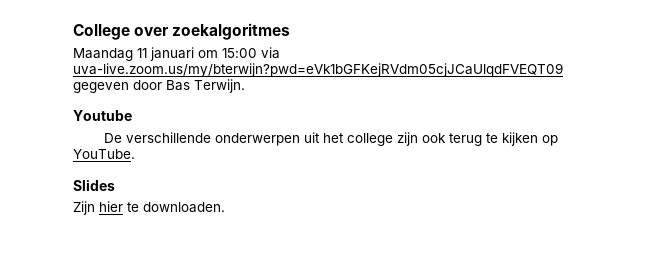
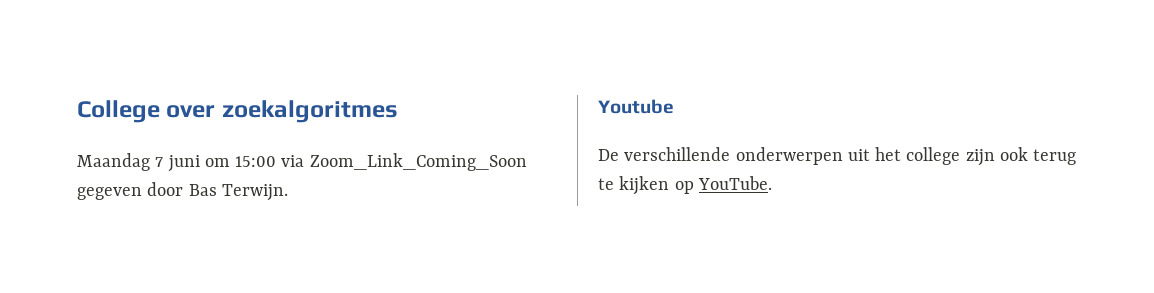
- Maandag 11 januari om 15:00 via uva-live.zoom.us/my/bterwijn?pwd=eVk1bGFKejRVdm05cjJCaUlqdFVEQT09 gegeven door Bas Terwijn.
+ Maandag 7 juni om 15:00 via Zoom_Link_Coming_Soon gegeven door Bas Terwijn.
- Slides
- Zijn hier te downloaden.

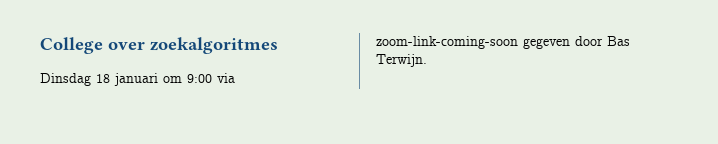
- Maandag 7 juni om 15:00 via Zoom_Link_Coming_Soon gegeven door Bas Terwijn.
- Youtube
- De verschillende onderwerpen uit het college zijn ook terug te kijken op YouTube.
+ Dinsdag 18 januari om 9:00 via zoom-link-coming-soon gegeven door Bas Terwijn.

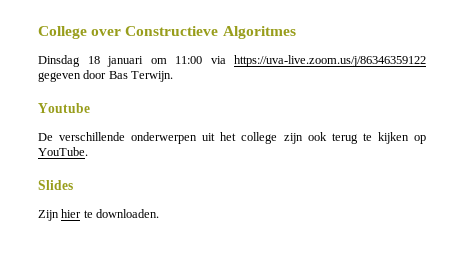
- College over zoekalgoritmes
+ College over Constructieve Algoritmes
- Dinsdag 18 januari om 9:00 via zoom-link-coming-soon gegeven door Bas Terwijn.
+ Dinsdag 18 januari om 11:00 via https://uva-live.zoom.us/j/86346359122 gegeven door Bas Terwijn.
+ Youtube
+ De verschillende onderwerpen uit het college zijn ook terug te kijken op YouTube.
+ Slides
+ Zijn hier te downloaden.

